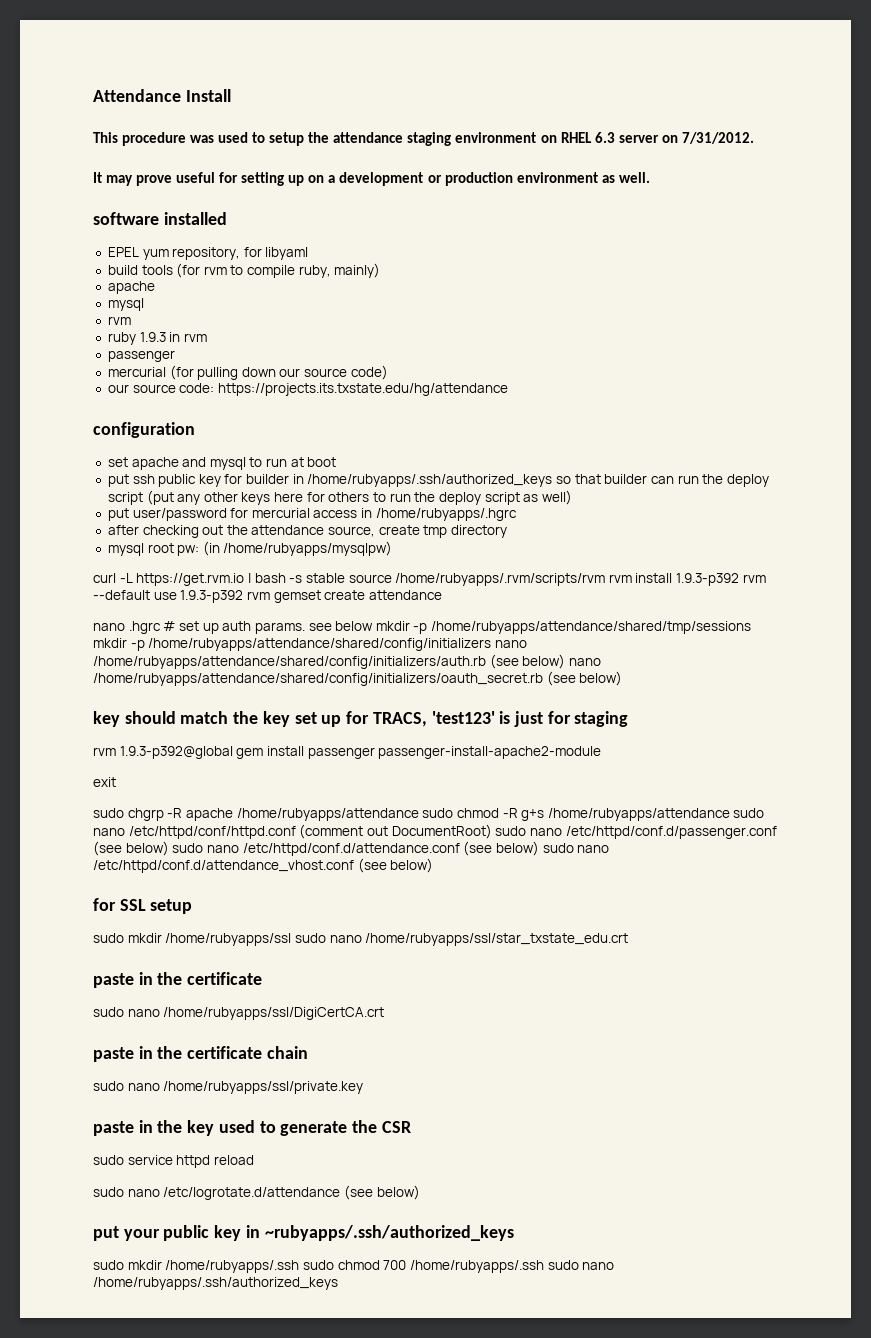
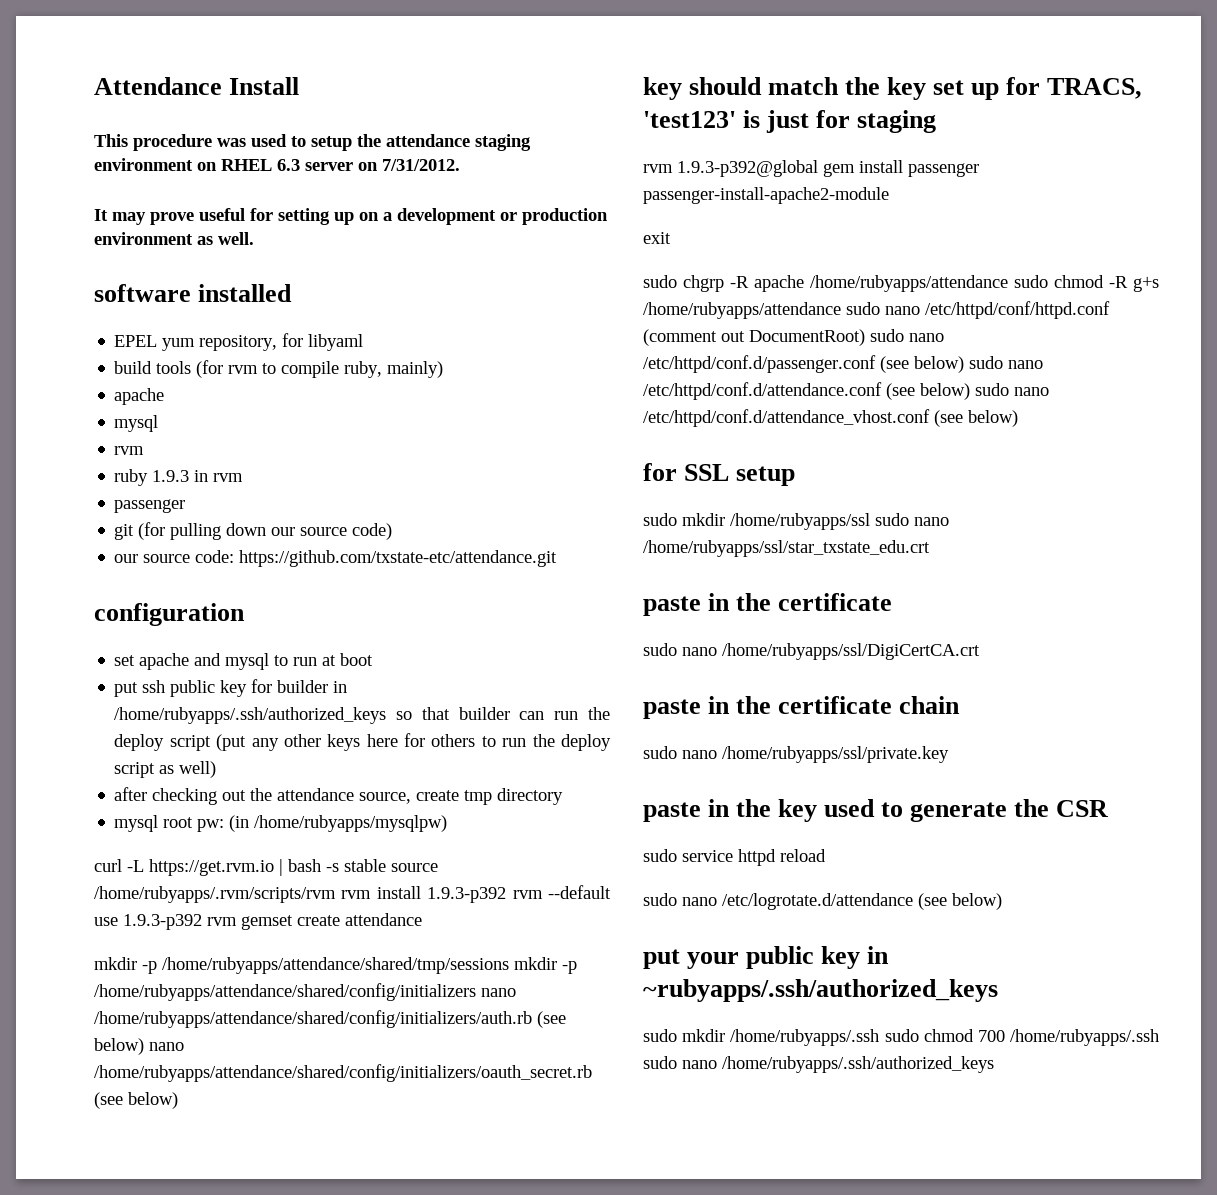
- mercurial (for pulling down our source code)
+ git (for pulling down our source code)
- our source code: https://projects.its.txstate.edu/hg/attendance
+ our source code: https://github.com/txstate-etc/attendance.git
- put user/password for mercurial access in /home/rubyapps/.hgrc
- nano .hgrc # set up auth params. see below mkdir -p /home/rubyapps/attendance/shared/tmp/sessions mkdir -p /home/rubyapps/attendance/shared/config/initializers nano /home/rubyapps/attendance/shared/config/initializers/auth.rb (see below) nano /home/rubyapps/attendance/shared/config/initializers/oauth_secret.rb (see below)
+ mkdir -p /home/rubyapps/attendance/shared/tmp/sessions mkdir -p /home/rubyapps/attendance/shared/config/initializers nano /home/rubyapps/attendance/shared/config/initializers/auth.rb (see below) nano /home/rubyapps/attendance/shared/config/initializers/oauth_secret.rb (see below)

